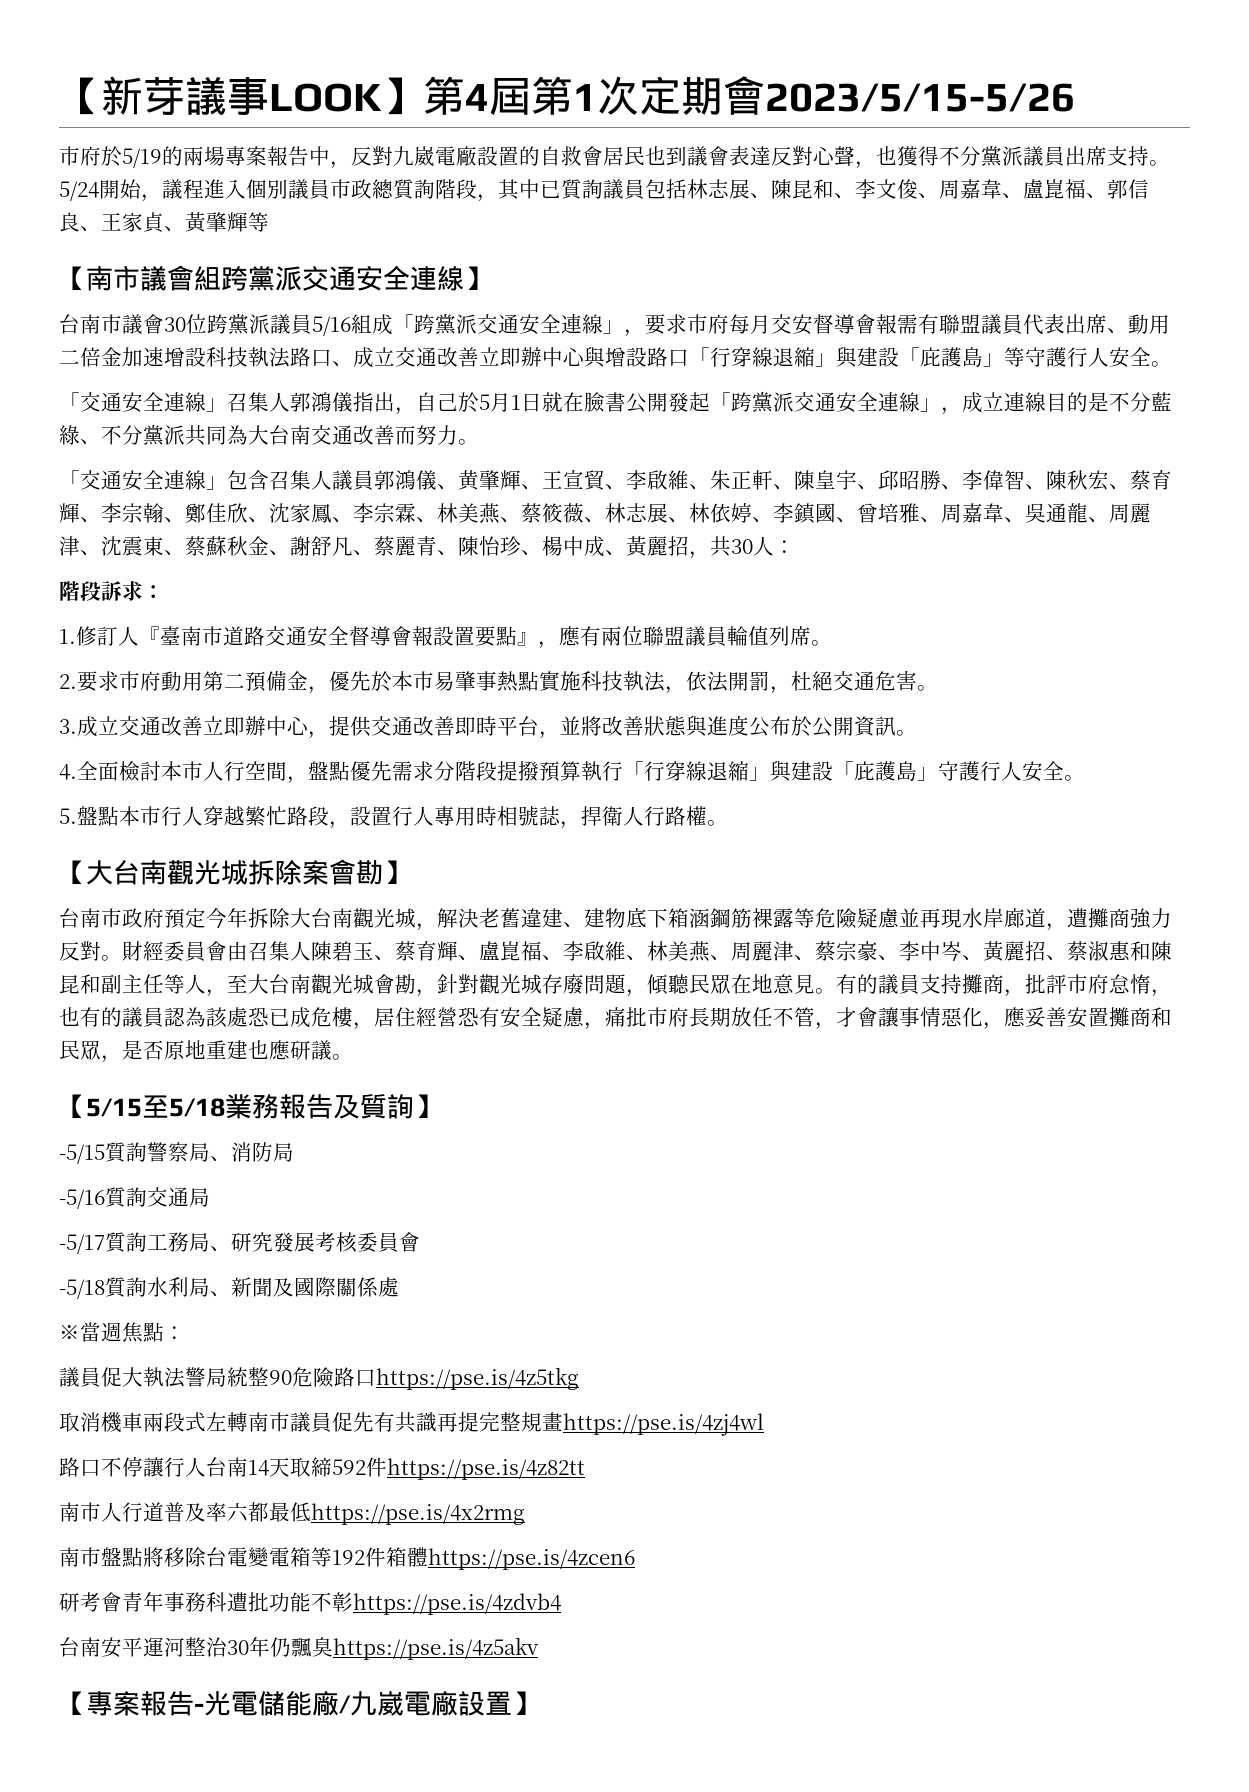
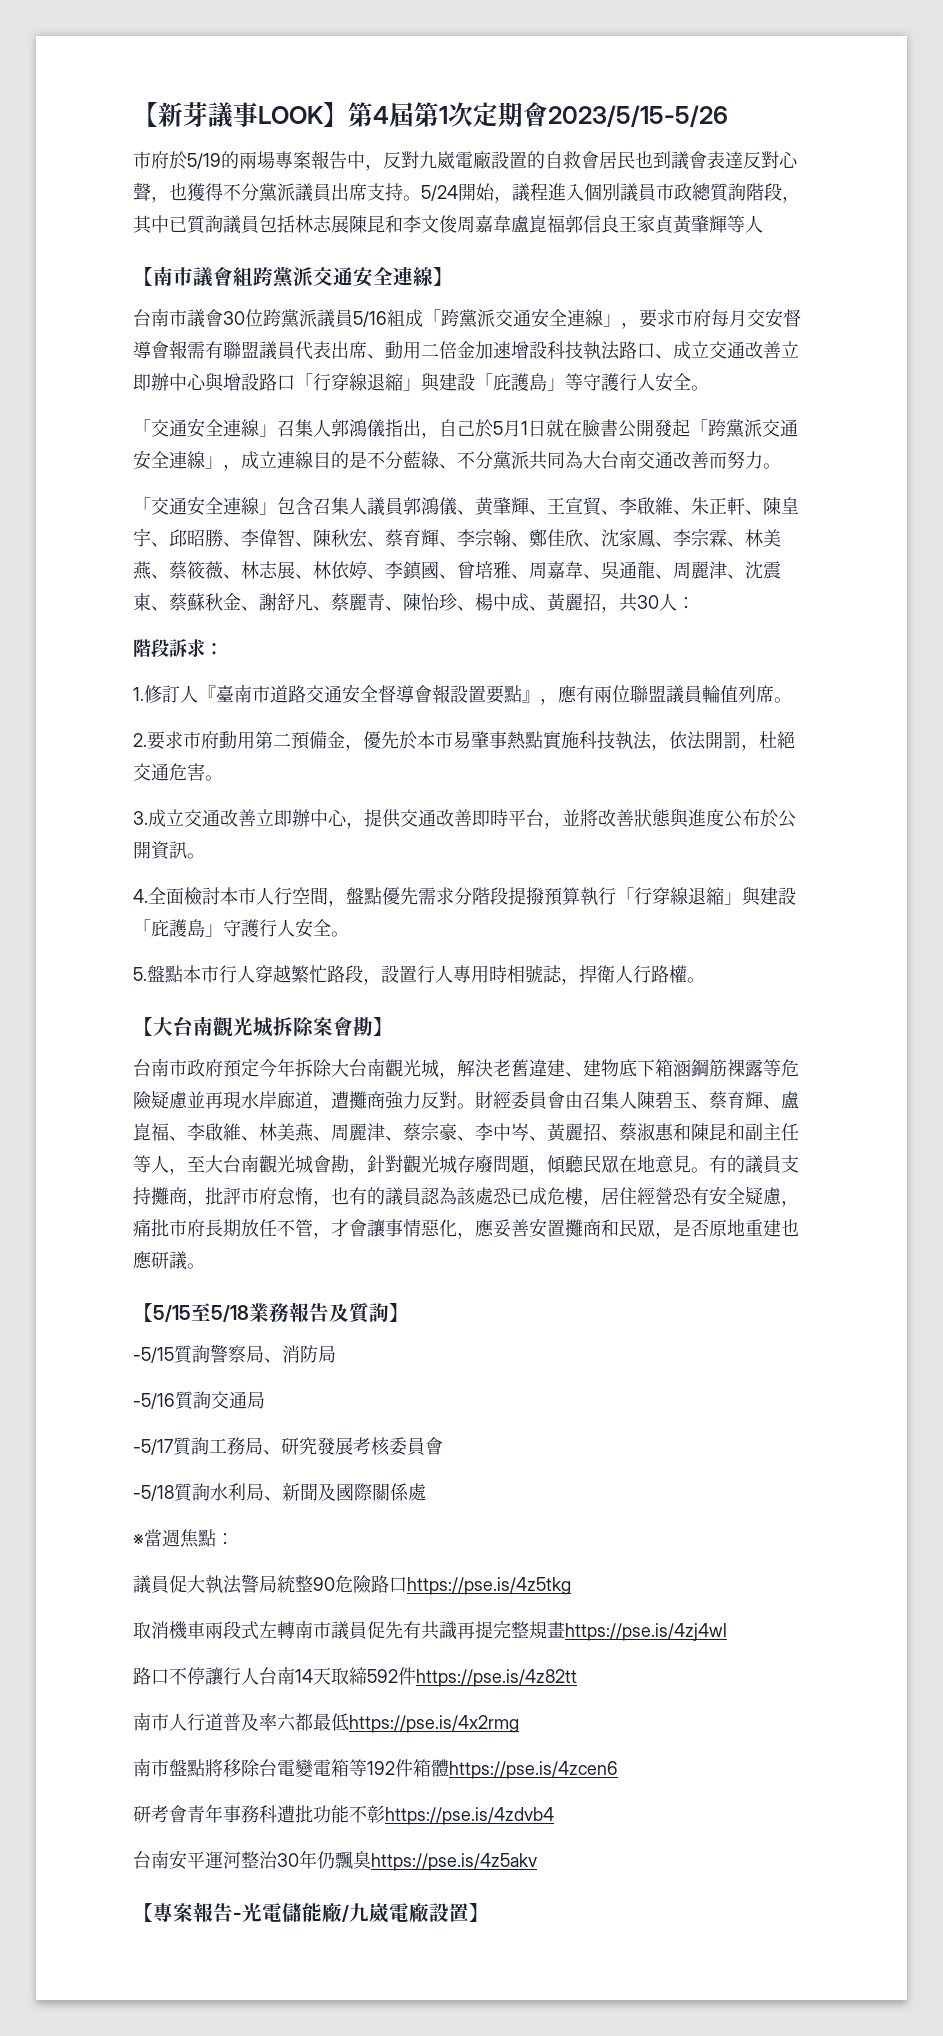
- 5/24開始，議程進入個別議員市政總質詢階段，其中已質詢議員包括林志展、陳昆和、李文俊、周嘉韋、盧崑福、郭信良、王家貞、黃肇輝等
+ 5/24開始，議程進入個別議員市政總質詢階段，其中已質詢議員包括林志展陳昆和李文俊周嘉韋盧崑福郭信良王家貞黃肇輝等人

